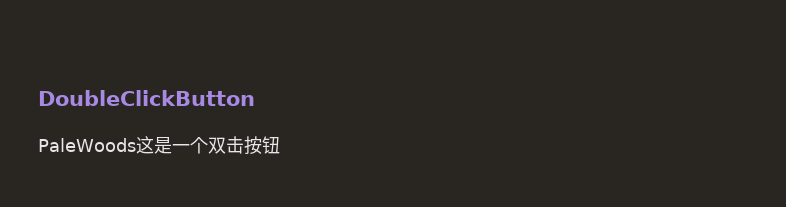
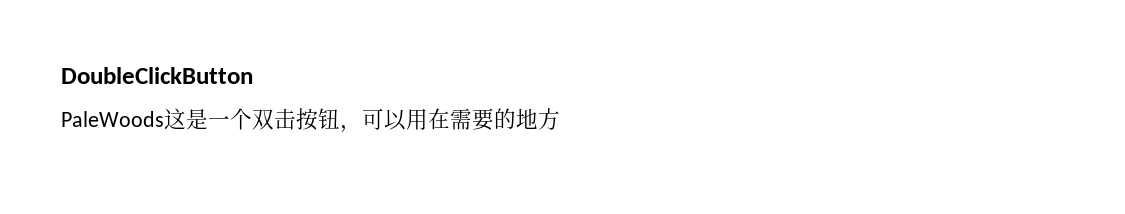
- PaleWoods这是一个双击按钮
+ PaleWoods这是一个双击按钮，可以用在需要的地方

